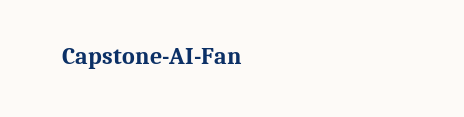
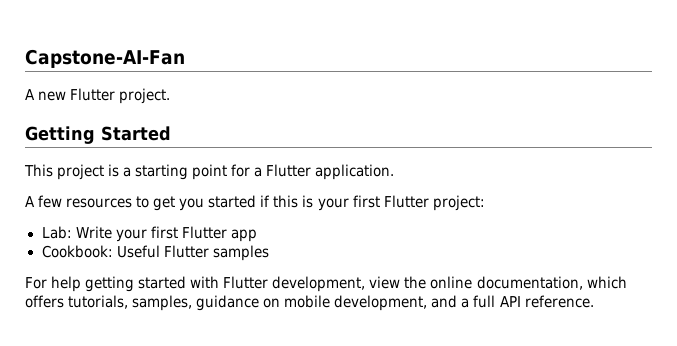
+ A new Flutter project.
+ Getting Started
+ This project is a starting point for a Flutter application.
+ A few resources to get you started if this is your first Flutter project:
+ Lab: Write your first Flutter app
+ Cookbook: Useful Flutter samples
+ For help getting started with Flutter development, view the online documentation, which offers tutorials, samples, guidance on mobile development, and a full API reference.

